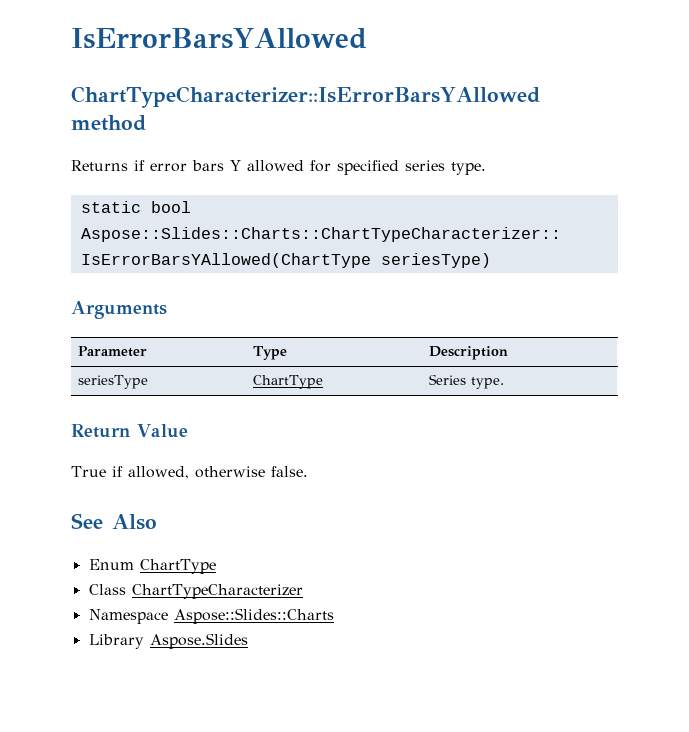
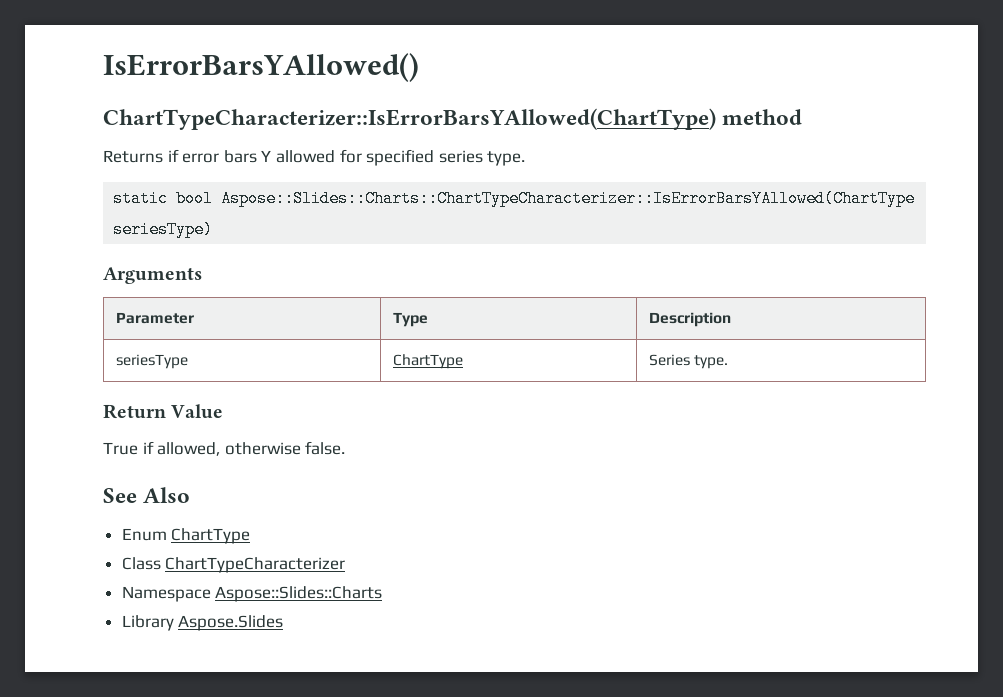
- IsErrorBarsYAllowed
- ChartTypeCharacterizer::IsErrorBarsYAllowed method
+ IsErrorBarsYAllowed()
+ ChartTypeCharacterizer::IsErrorBarsYAllowed(ChartType) method

